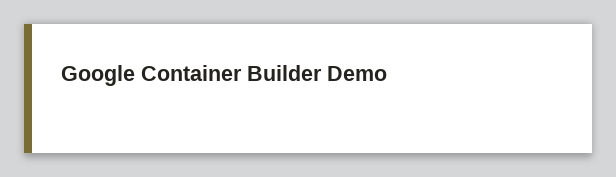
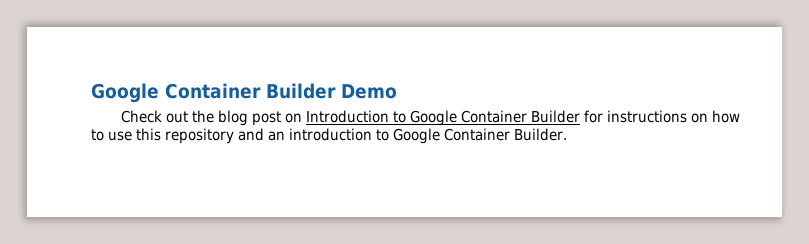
+ Check out the blog post on Introduction to Google Container Builder for instructions on how to use this repository and an introduction to Google Container Builder.

